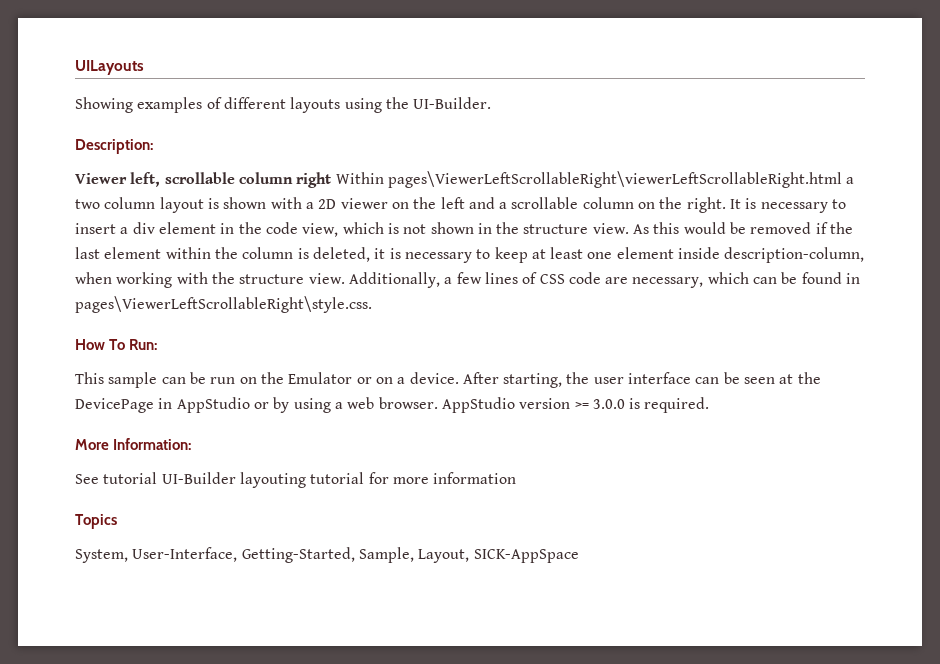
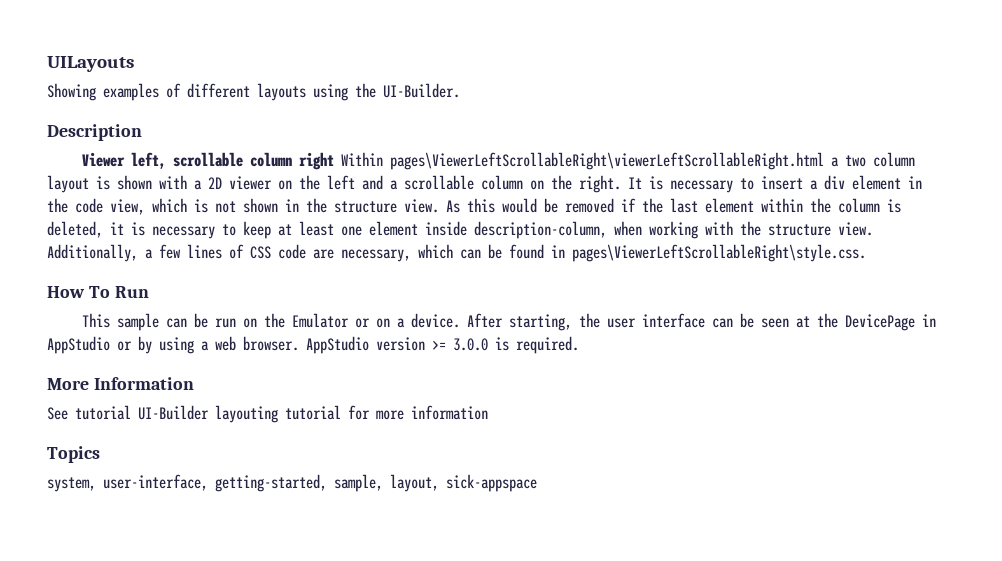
- Description:
+ Description
- How To Run:
+ How To Run
- More Information:
+ More Information
- System, User-Interface, Getting-Started, Sample, Layout, SICK-AppSpace
+ system, user-interface, getting-started, sample, layout, sick-appspace

